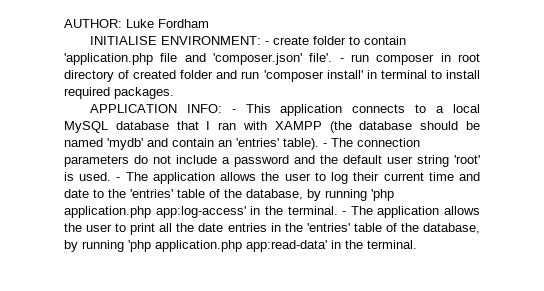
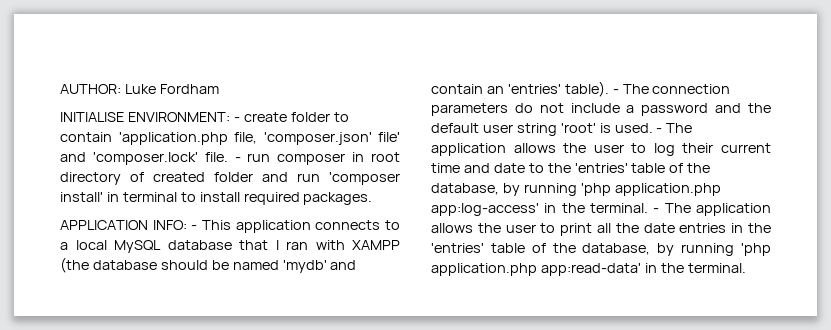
- INITIALISE ENVIRONMENT: - create folder to contain 'application.php file and 'composer.json' file'.
+ INITIALISE ENVIRONMENT: - create folder to contain 'application.php file, 'composer.json' file' and 'composer.lock' file.

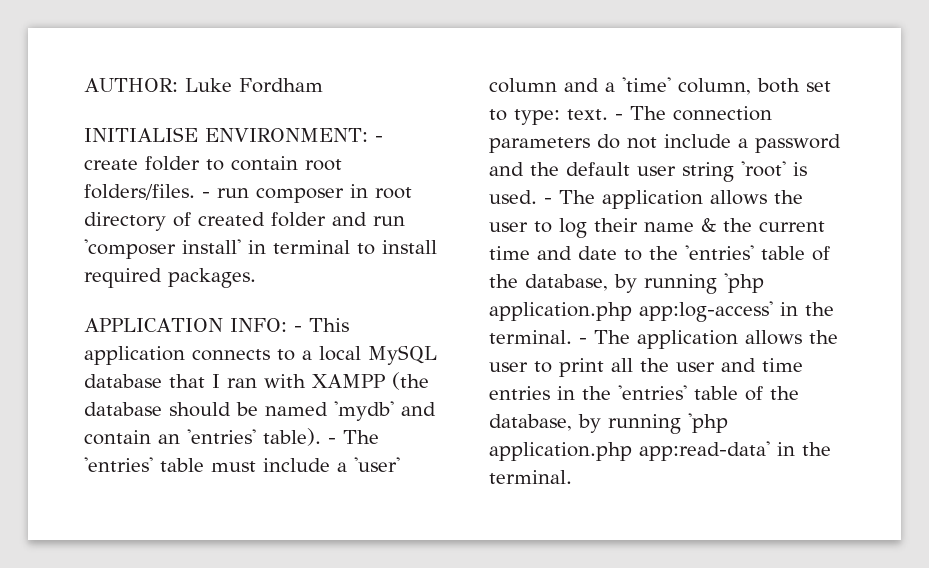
- INITIALISE ENVIRONMENT: - create folder to contain 'application.php file, 'composer.json' file' and 'composer.lock' file.
+ INITIALISE ENVIRONMENT: - create folder to contain root folders/files.
- - The connection parameters do not include a password and the default user string 'root' is used.
+ - The 'entries' table must include a 'user' column and a 'time' column, both set to type: text. - The connection parameters do not include a password and the default user string 'root' is used.
- - The application allows the user to log their current time and date to the 'entries' table of the database, by running 'php application.php app:log-access' in the terminal.
+ - The application allows the user to log their name & the current time and date to the 'entries' table of the database, by running 'php application.php app:log-access' in the terminal.
- - The application allows the user to print all the date entries in the 'entries' table of the database, by running 'php application.php app:read-data' in the terminal.
+ - The application allows the user to print all the user and time entries in the 'entries' table of the database, by running 'php application.php app:read-data' in the terminal.

